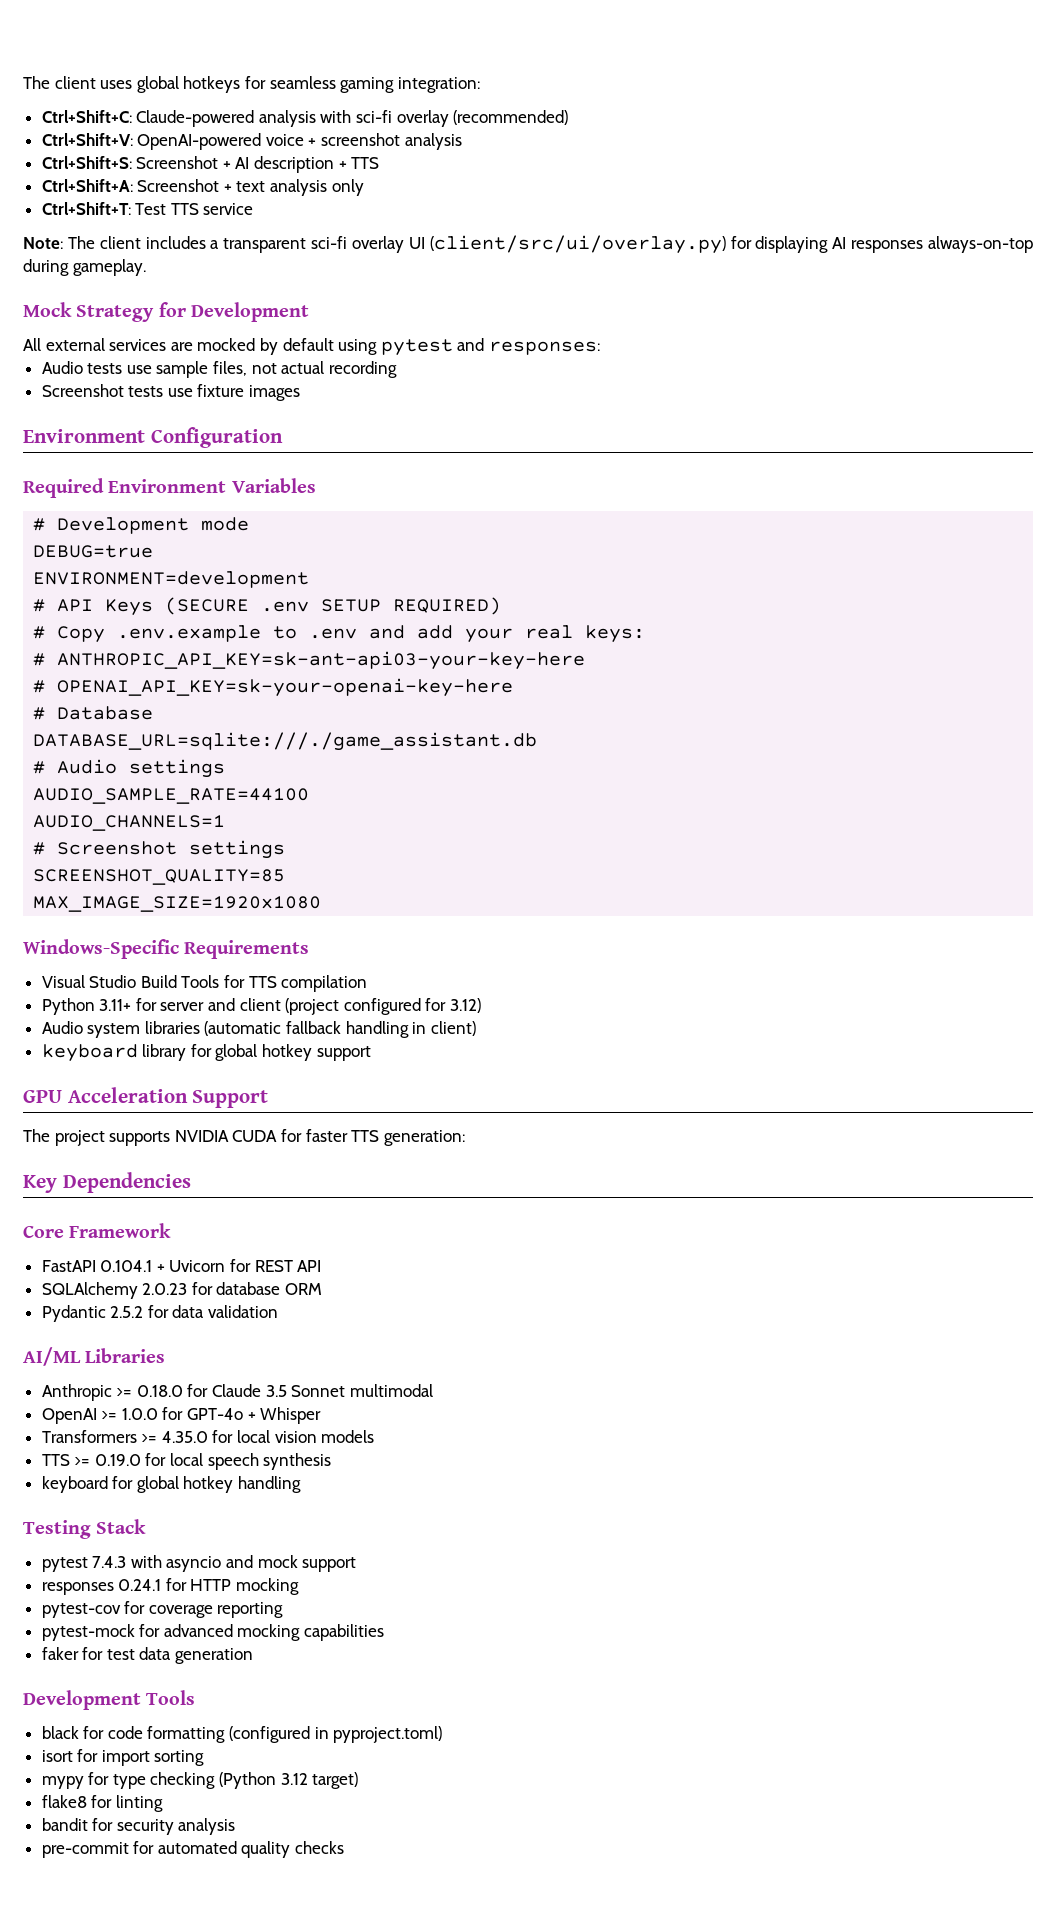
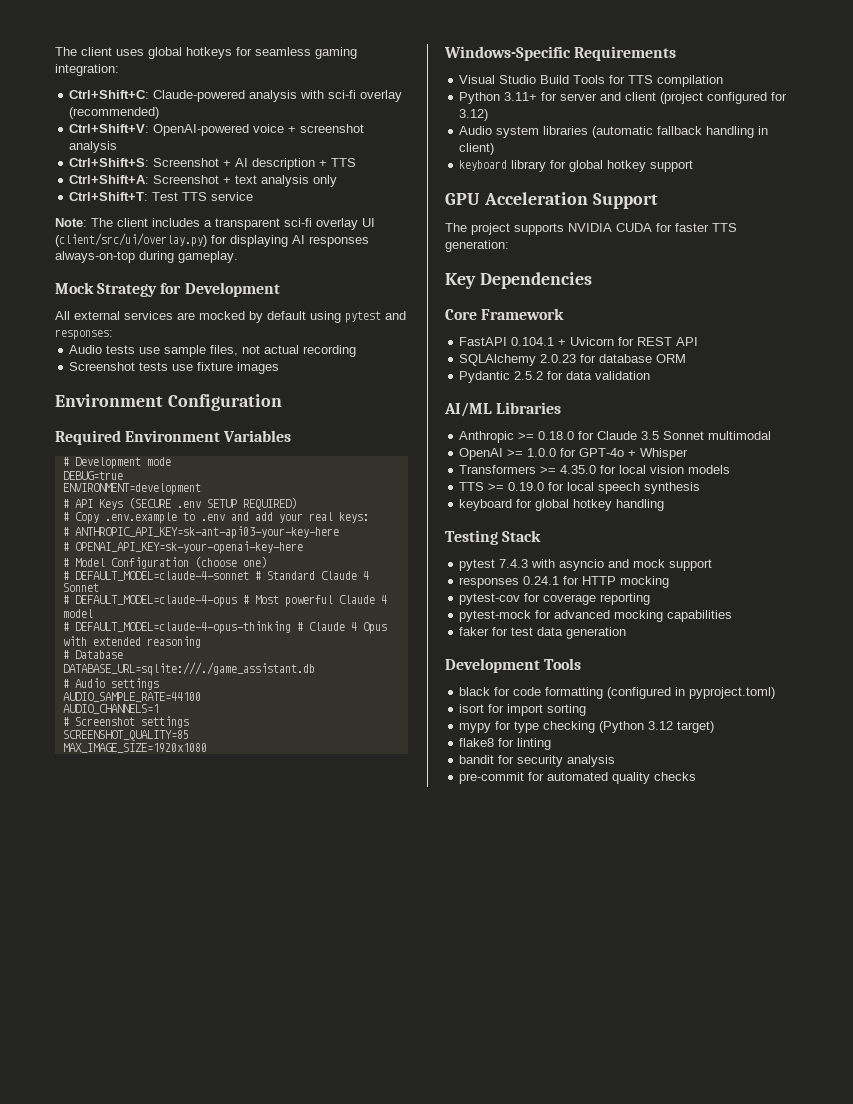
+ # Model Configuration (choose one)
+ # DEFAULT_MODEL=claude-4-sonnet # Standard Claude 4 Sonnet
+ # DEFAULT_MODEL=claude-4-opus # Most powerful Claude 4 model
+ # DEFAULT_MODEL=claude-4-opus-thinking # Claude 4 Opus with extended reasoning

